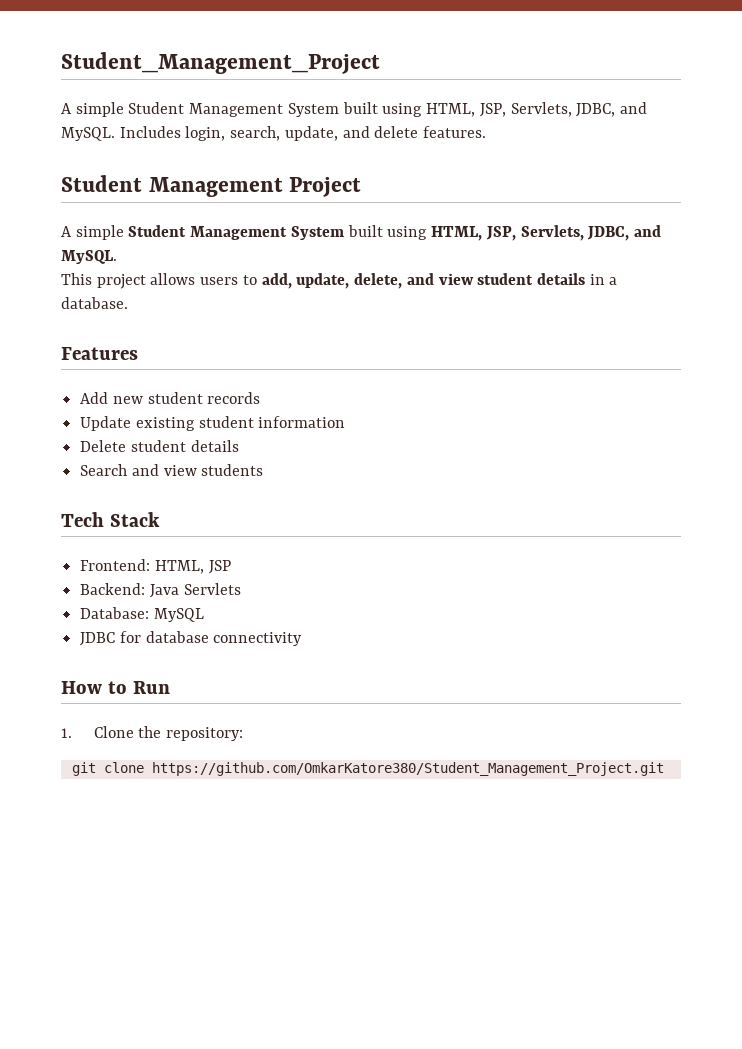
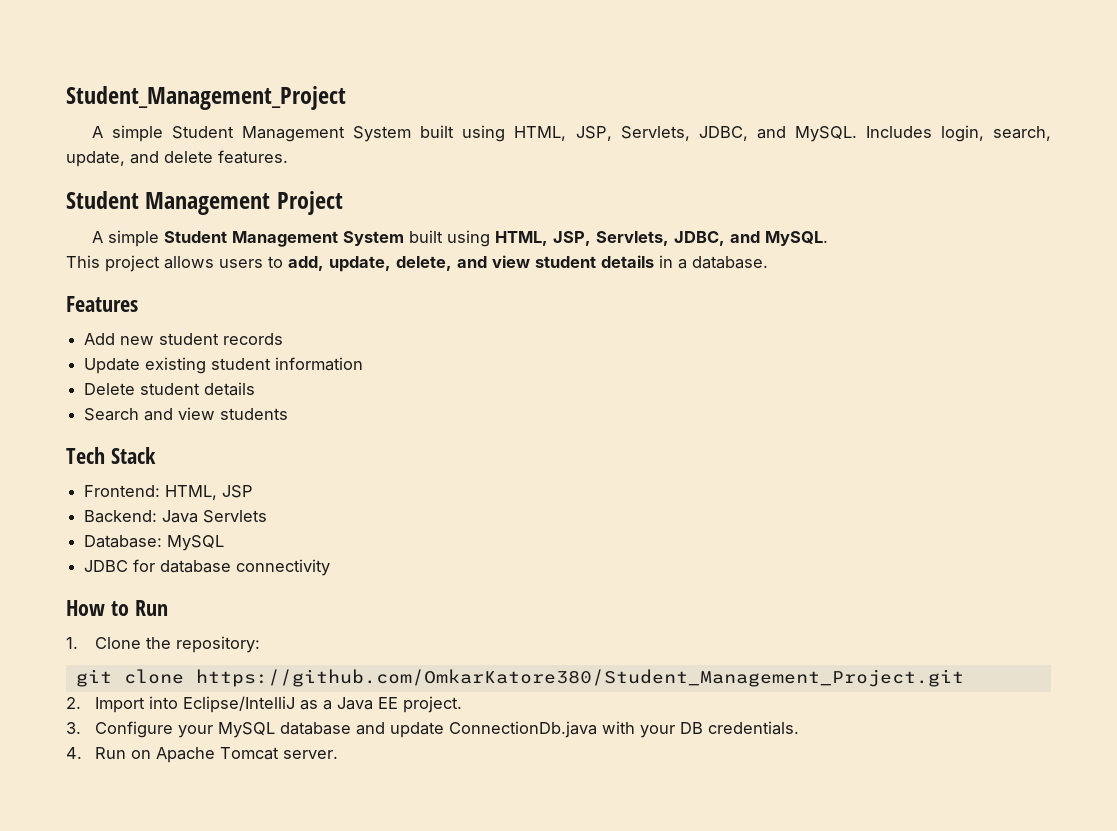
+ 2. Import into Eclipse/IntelliJ as a Java EE project.
+ 3. Configure your MySQL database and update ConnectionDb.java with your DB credentials.
+ 4. Run on Apache Tomcat server.

